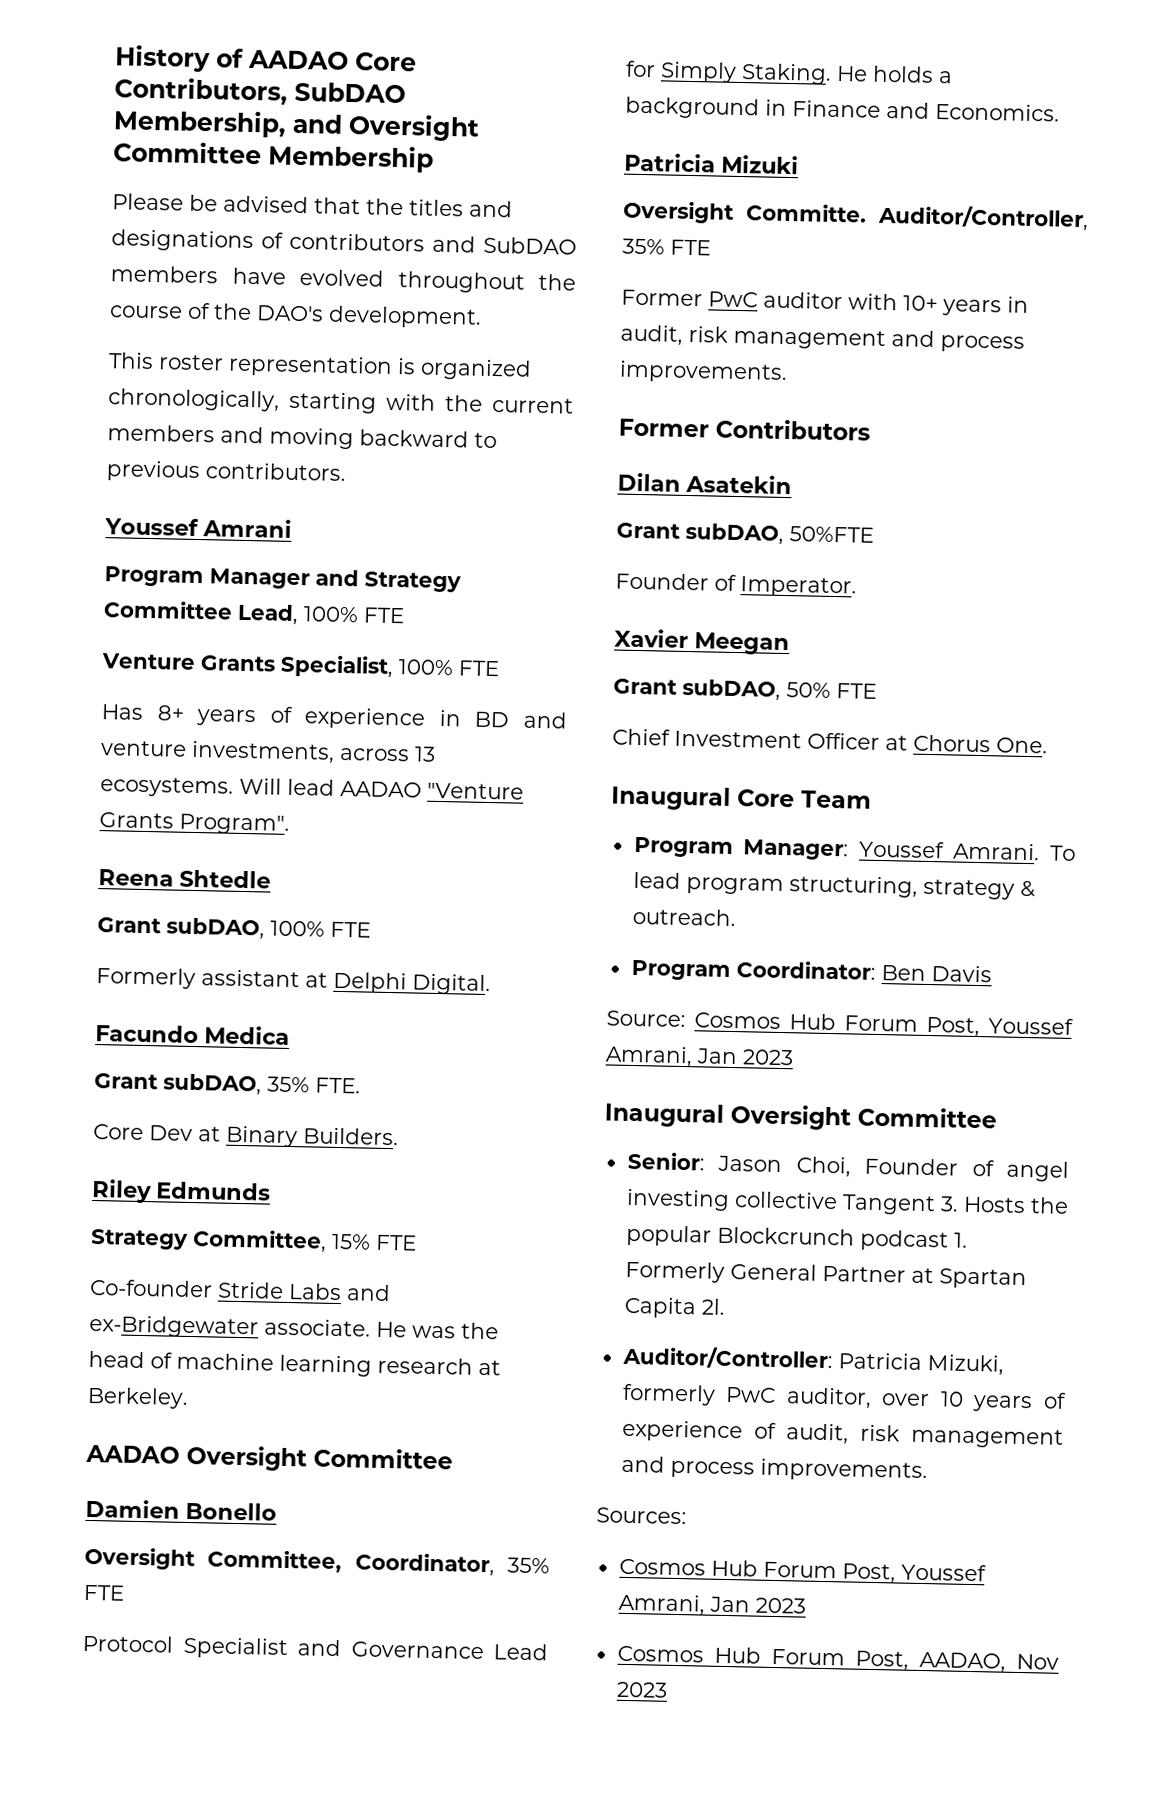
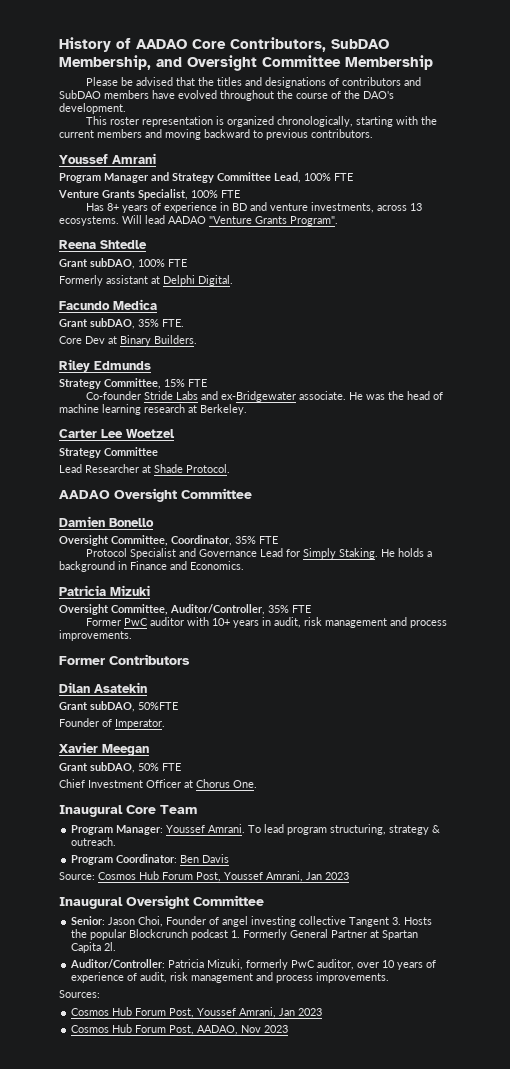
+ Carter Lee Woetzel
+ Strategy Committee
+ Lead Researcher at Shade Protocol.
- Oversight Committe. Auditor/Controller, 35% FTE
+ Oversight Committee, Auditor/Controller, 35% FTE

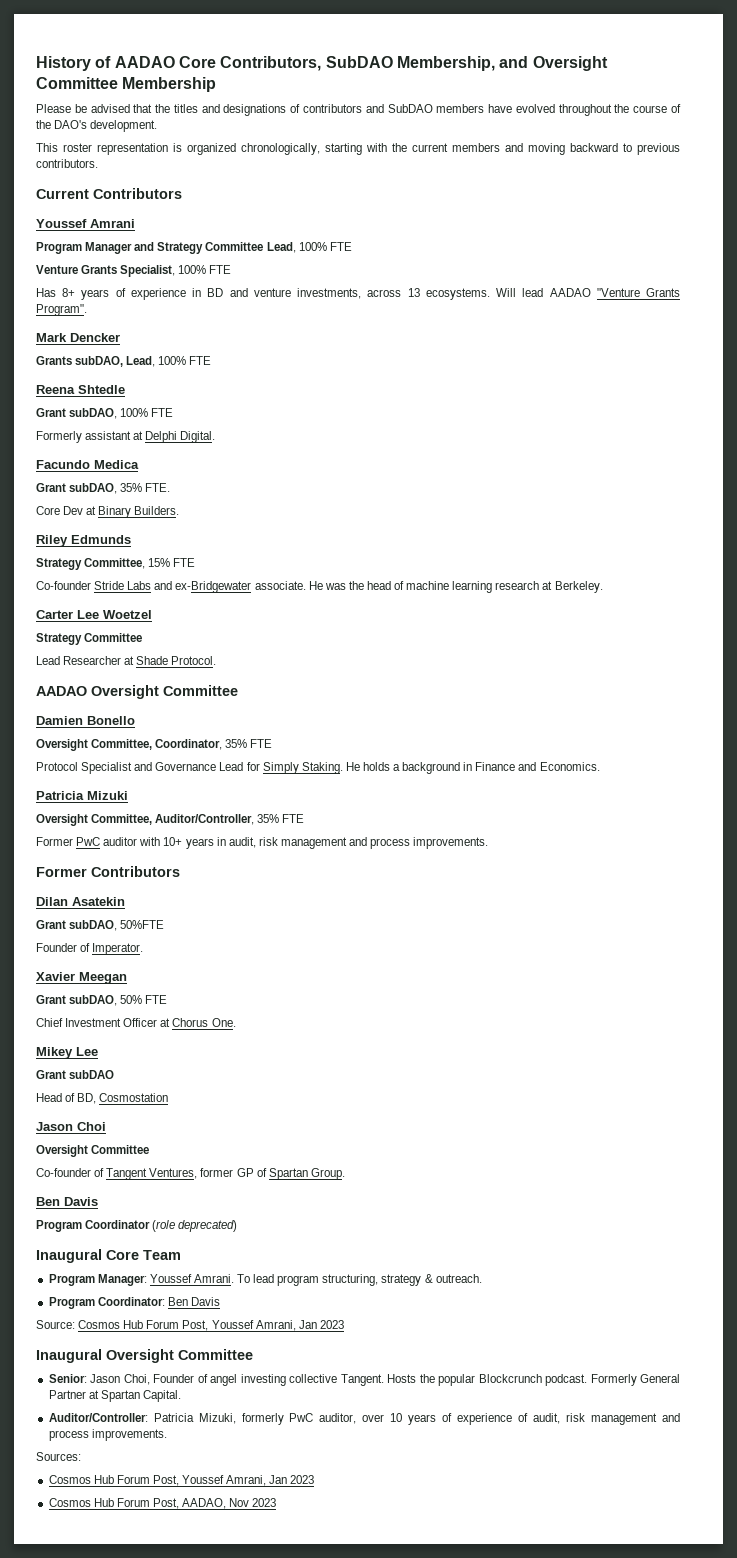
+ Current Contributors
+ Mark Dencker
+ Grants subDAO, Lead, 100% FTE
+ Mikey Lee
+ Grant subDAO
+ Head of BD, Cosmostation
+ Jason Choi
+ Oversight Committee
+ Co-founder of Tangent Ventures, former GP of Spartan Group.
+ Ben Davis
+ Program Coordinator (role deprecated)
- Senior: Jason Choi, Founder of angel investing collective Tangent 3. Hosts the popular Blockcrunch podcast 1. Formerly General Partner at Spartan Capita 2l.
+ Senior: Jason Choi, Founder of angel investing collective Tangent. Hosts the popular Blockcrunch podcast. Formerly General Partner at Spartan Capital.

